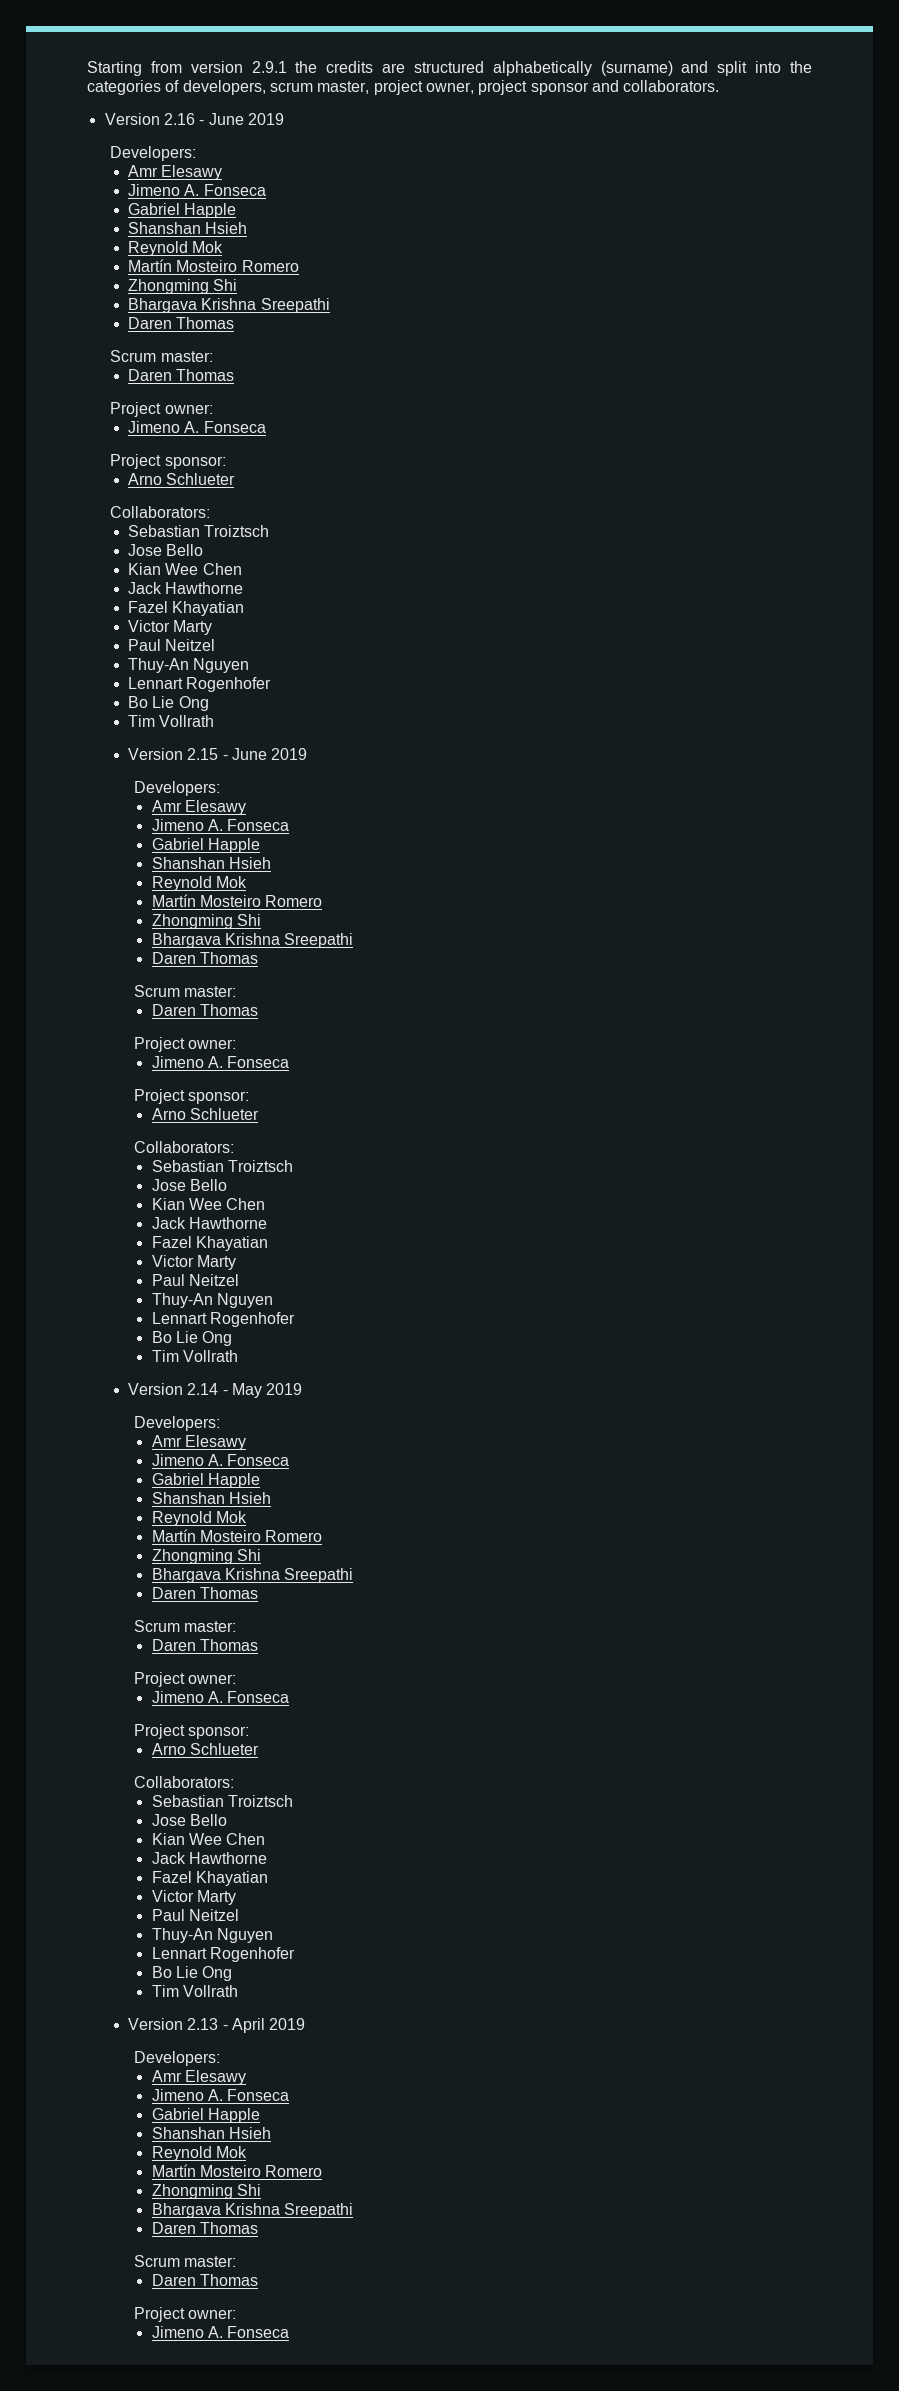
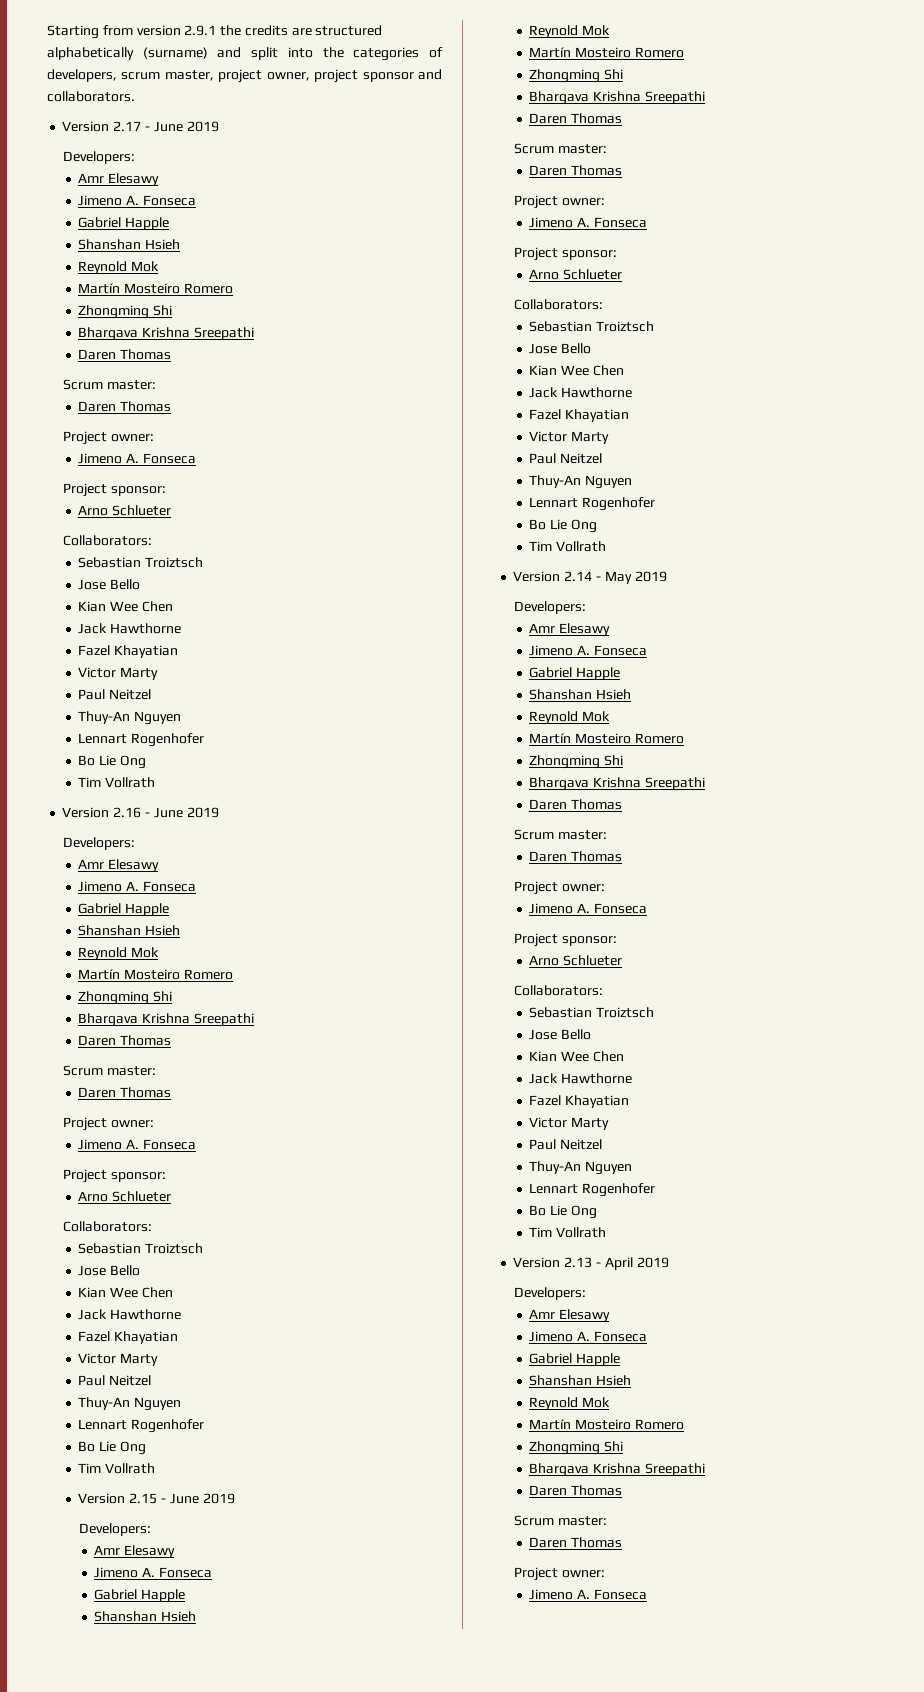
+ Version 2.17 - June 2019
+ Developers:
+ Amr Elesawy
+ Jimeno A. Fonseca
+ Gabriel Happle
+ Shanshan Hsieh
+ Reynold Mok
+ Martín Mosteiro Romero
+ Zhongming Shi
+ Bhargava Krishna Sreepathi
+ Daren Thomas
+ Scrum master:
+ Daren Thomas
+ Project owner:
+ Jimeno A. Fonseca
+ Project sponsor:
+ Arno Schlueter
+ Collaborators:
+ Sebastian Troiztsch
+ Jose Bello
+ Kian Wee Chen
+ Jack Hawthorne
+ Fazel Khayatian
+ Victor Marty
+ Paul Neitzel
+ Thuy-An Nguyen
+ Lennart Rogenhofer
+ Bo Lie Ong
+ Tim Vollrath

